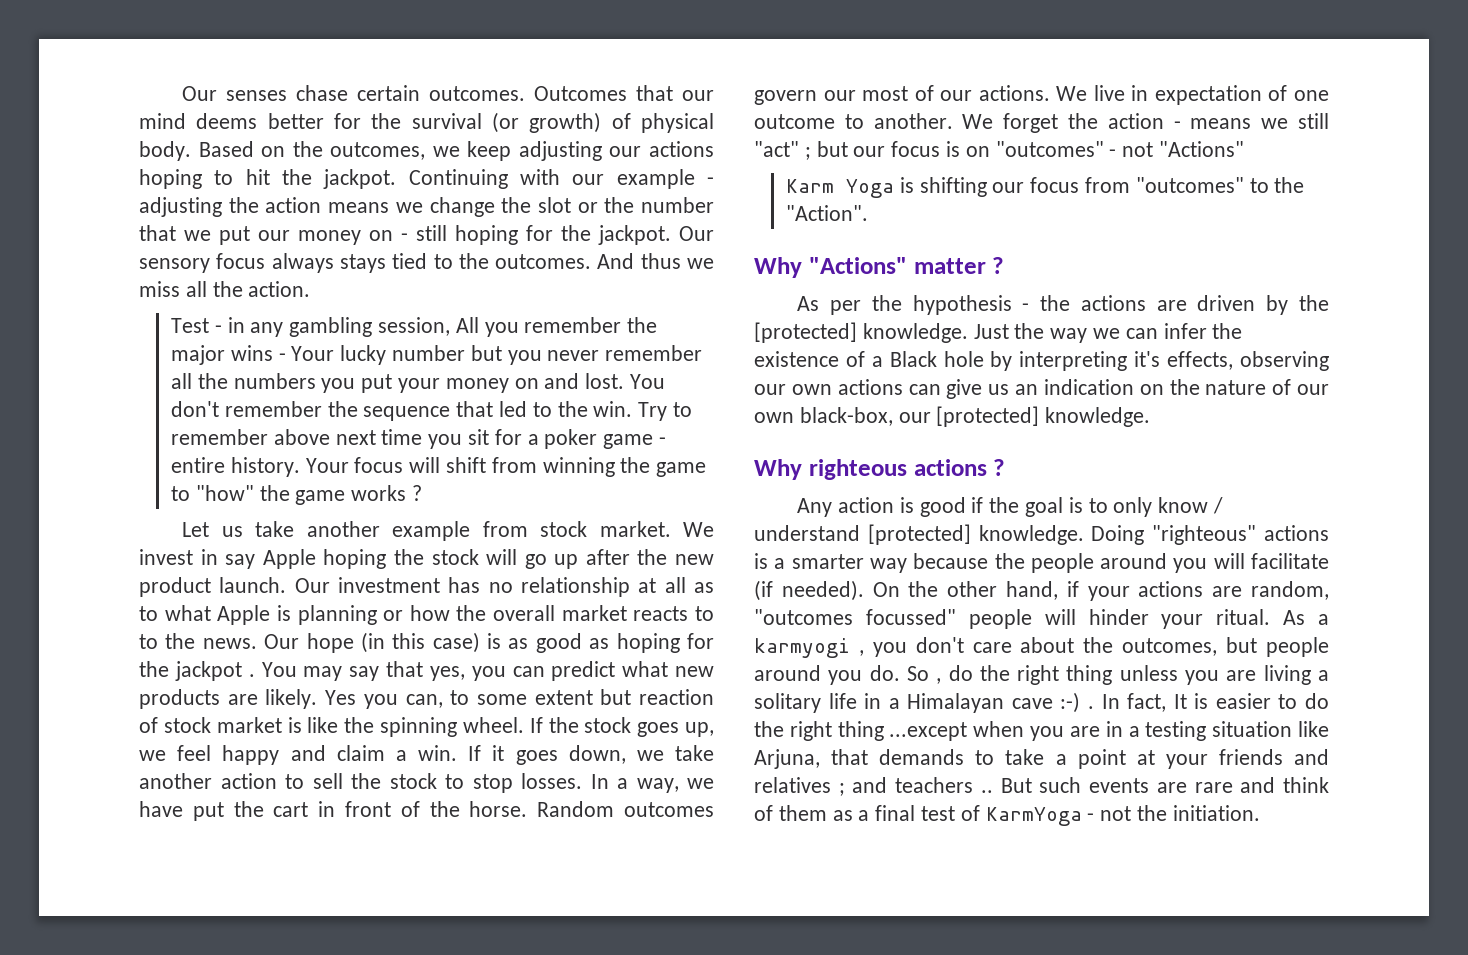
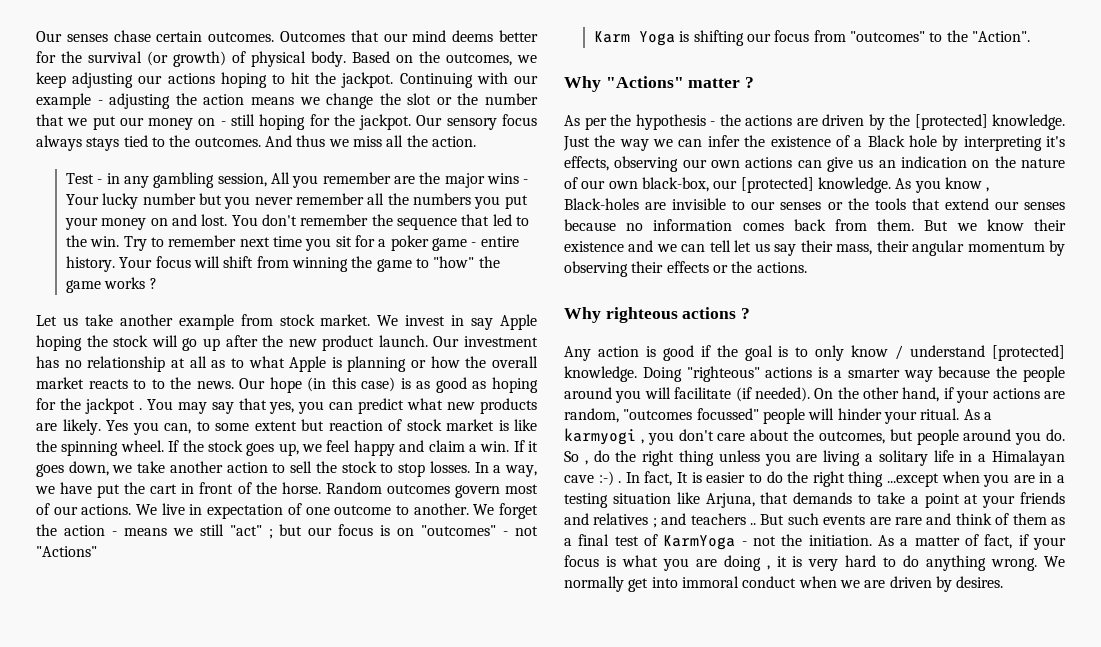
- Test - in any gambling session, All you remember the major wins - Your lucky number but you never remember all the numbers you put your money on and lost.
+ Test - in any gambling session, All you remember are the major wins - Your lucky number but you never remember all the numbers you put your money on and lost.
- Try to remember above next time you sit for a poker game - entire history.
+ Try to remember next time you sit for a poker game - entire history.
- Random outcomes govern our most of our actions.
+ Random outcomes govern most of our actions.
+ As you know , Black-holes are invisible to our senses or the tools that extend our senses because no information comes back from them. But we know their existence and we can tell let us say their mass, their angular momentum by observing their effects or the actions.
+ As a matter of fact, if your focus is what you are doing , it is very hard to do anything wrong. We normally get into immoral conduct when we are driven by desires.

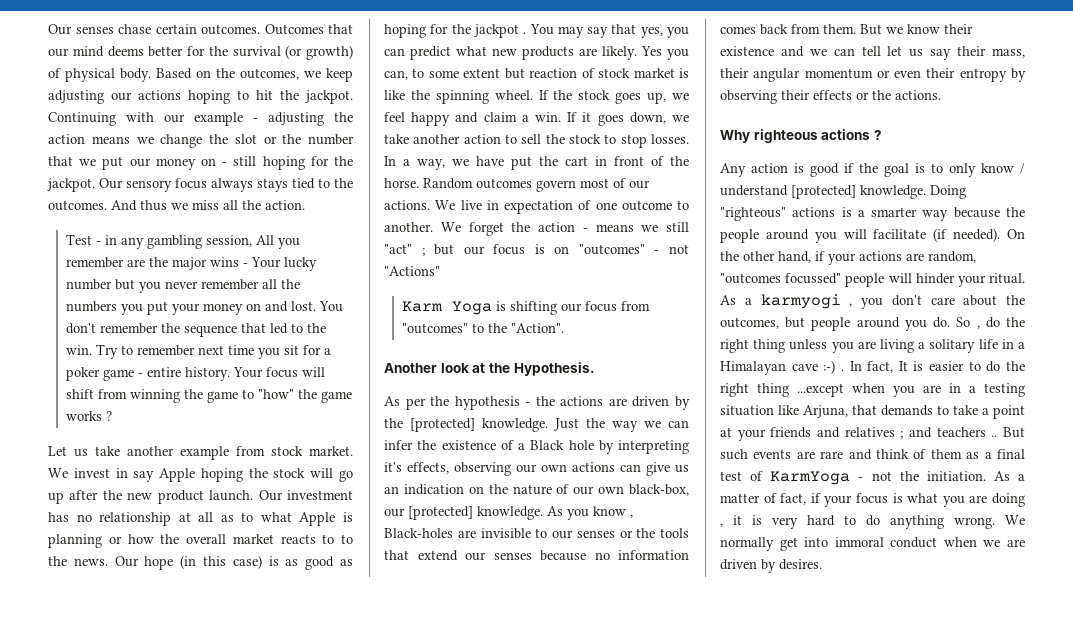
- Why "Actions" matter ?
+ Another look at the Hypothesis.
- But we know their existence and we can tell let us say their mass, their angular momentum by observing their effects or the actions.
+ But we know their existence and we can tell let us say their mass, their angular momentum or even their entropy by observing their effects or the actions.

